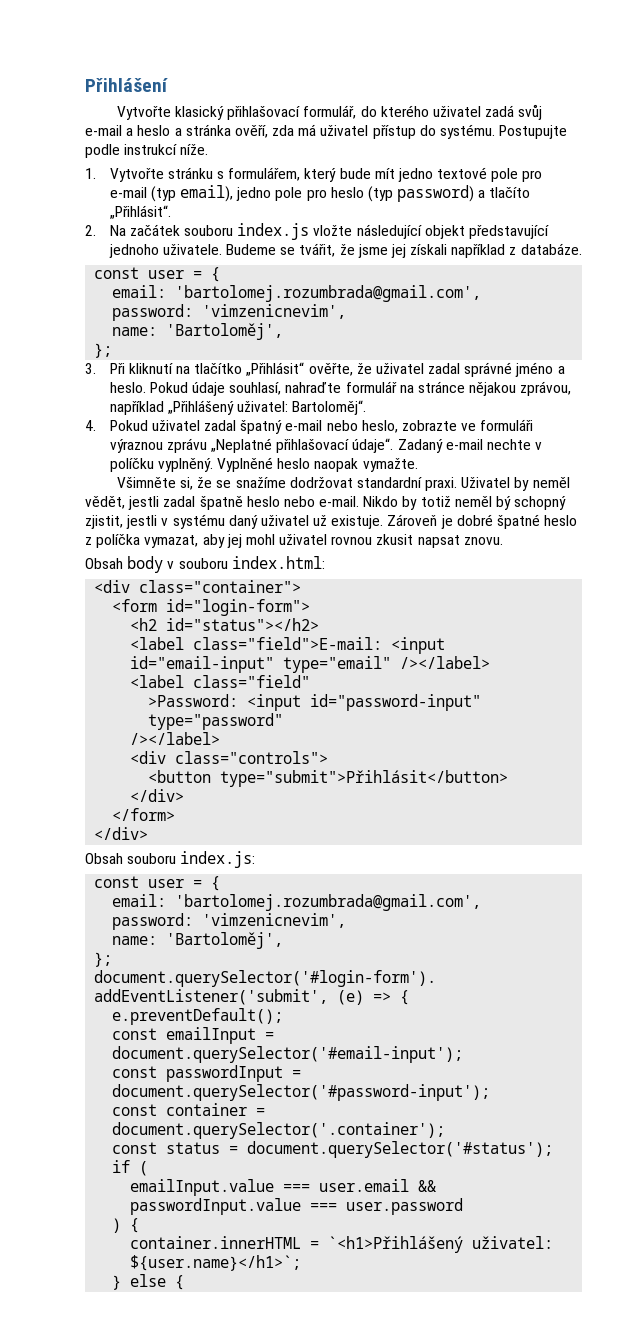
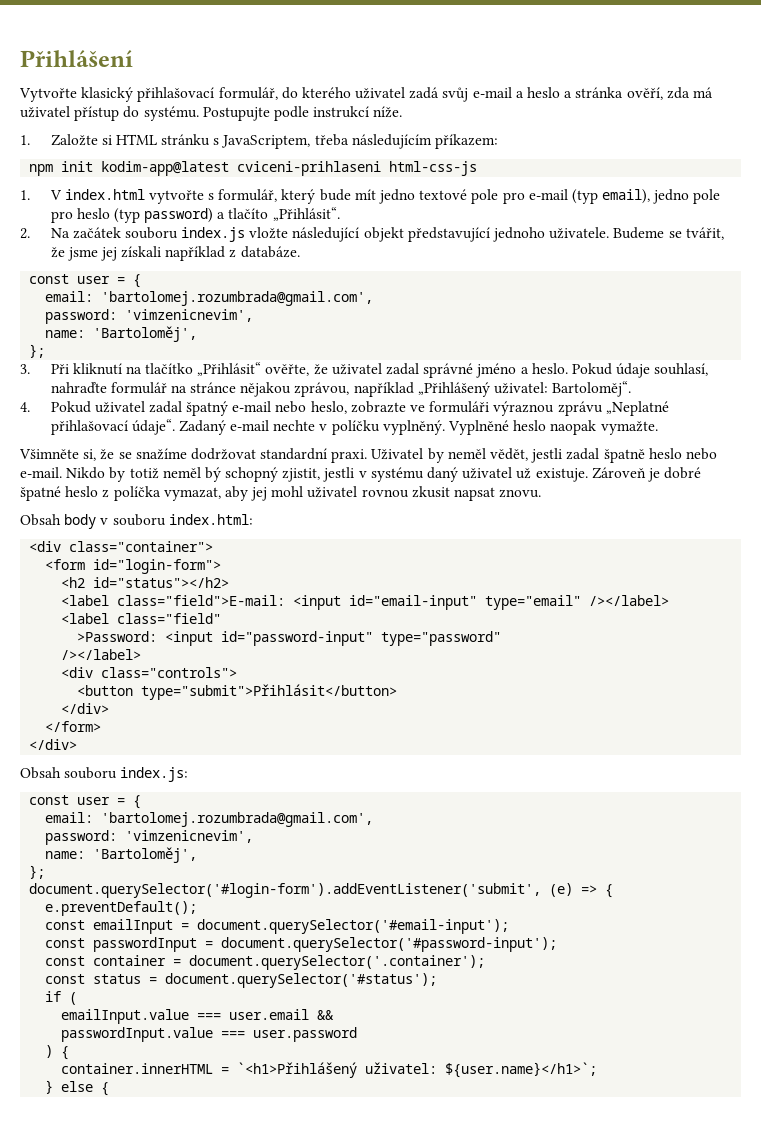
- 1. Vytvořte stránku s formulářem, který bude mít jedno textové pole pro e-mail (typ email), jedno pole pro heslo (typ password) a tlačíto „Přihlásit“.
+ 1. Založte si HTML stránku s JavaScriptem, třeba následujícím příkazem:
+ npm init kodim-app@latest cviceni-prihlaseni html-css-js
+ 1. V index.html vytvořte s formulář, který bude mít jedno textové pole pro e-mail (typ email), jedno pole pro heslo (typ password) a tlačíto „Přihlásit“.

